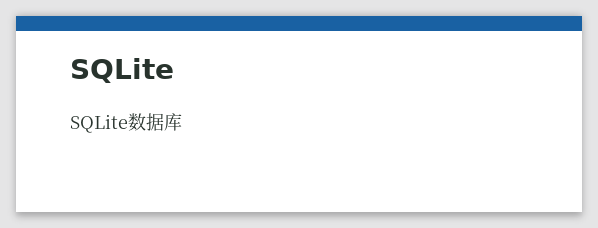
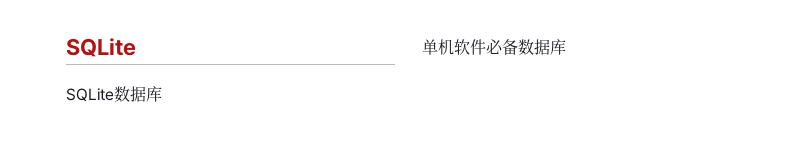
+ 单机软件必备数据库

